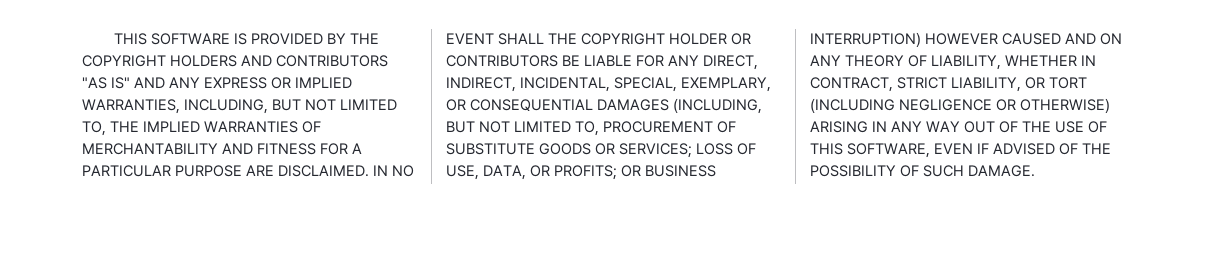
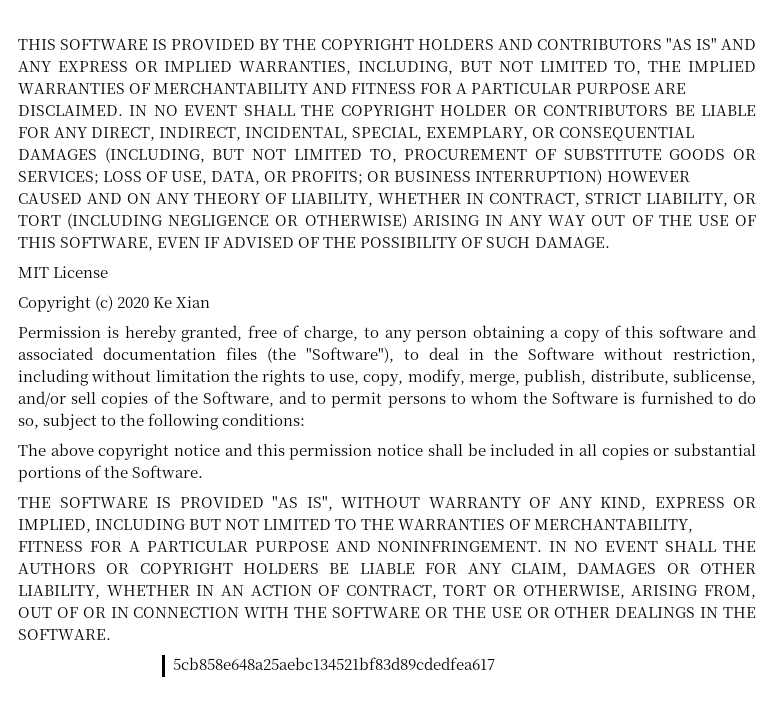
+ MIT License
+ Copyright (c) 2020 Ke Xian
+ Permission is hereby granted, free of charge, to any person obtaining a copy of this software and associated documentation files (the "Software"), to deal in the Software without restriction, including without limitation the rights to use, copy, modify, merge, publish, distribute, sublicense, and/or sell copies of the Software, and to permit persons to whom the Software is furnished to do so, subject to the following conditions:
+ The above copyright notice and this permission notice shall be included in all copies or substantial portions of the Software.
+ THE SOFTWARE IS PROVIDED "AS IS", WITHOUT WARRANTY OF ANY KIND, EXPRESS OR IMPLIED, INCLUDING BUT NOT LIMITED TO THE WARRANTIES OF MERCHANTABILITY, FITNESS FOR A PARTICULAR PURPOSE AND NONINFRINGEMENT. IN NO EVENT SHALL THE AUTHORS OR COPYRIGHT HOLDERS BE LIABLE FOR ANY CLAIM, DAMAGES OR OTHER LIABILITY, WHETHER IN AN ACTION OF CONTRACT, TORT OR OTHERWISE, ARISING FROM, OUT OF OR IN CONNECTION WITH THE SOFTWARE OR THE USE OR OTHER DEALINGS IN THE SOFTWARE.
+ 5cb858e648a25aebc134521bf83d89cdedfea617

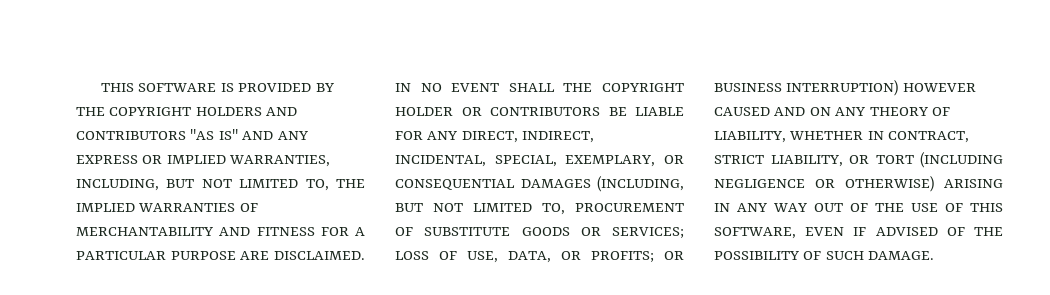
- MIT License
- Copyright (c) 2020 Ke Xian
- Permission is hereby granted, free of charge, to any person obtaining a copy of this software and associated documentation files (the "Software"), to deal in the Software without restriction, including without limitation the rights to use, copy, modify, merge, publish, distribute, sublicense, and/or sell copies of the Software, and to permit persons to whom the Software is furnished to do so, subject to the following conditions:
- The above copyright notice and this permission notice shall be included in all copies or substantial portions of the Software.
- THE SOFTWARE IS PROVIDED "AS IS", WITHOUT WARRANTY OF ANY KIND, EXPRESS OR IMPLIED, INCLUDING BUT NOT LIMITED TO THE WARRANTIES OF MERCHANTABILITY, FITNESS FOR A PARTICULAR PURPOSE AND NONINFRINGEMENT. IN NO EVENT SHALL THE AUTHORS OR COPYRIGHT HOLDERS BE LIABLE FOR ANY CLAIM, DAMAGES OR OTHER LIABILITY, WHETHER IN AN ACTION OF CONTRACT, TORT OR OTHERWISE, ARISING FROM, OUT OF OR IN CONNECTION WITH THE SOFTWARE OR THE USE OR OTHER DEALINGS IN THE SOFTWARE.
- 5cb858e648a25aebc134521bf83d89cdedfea617

